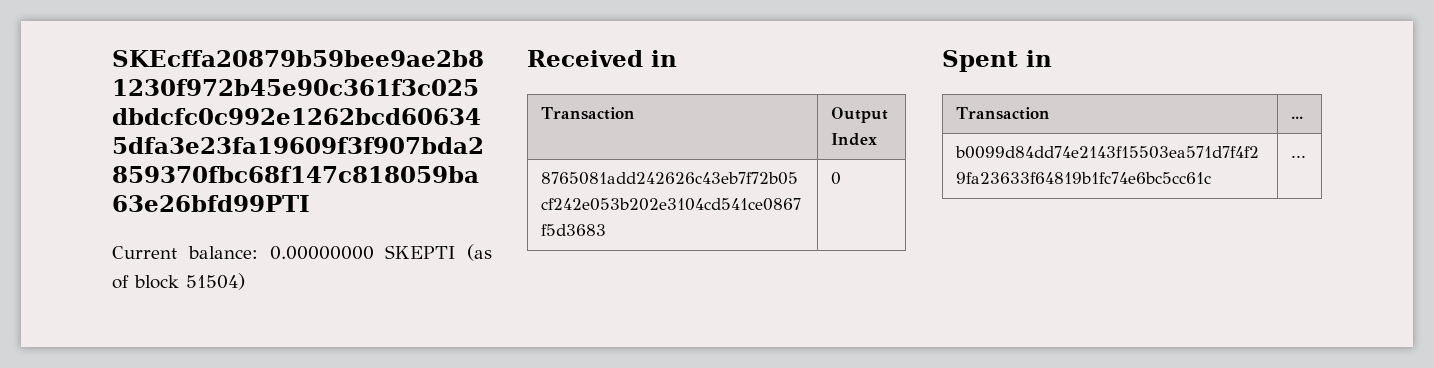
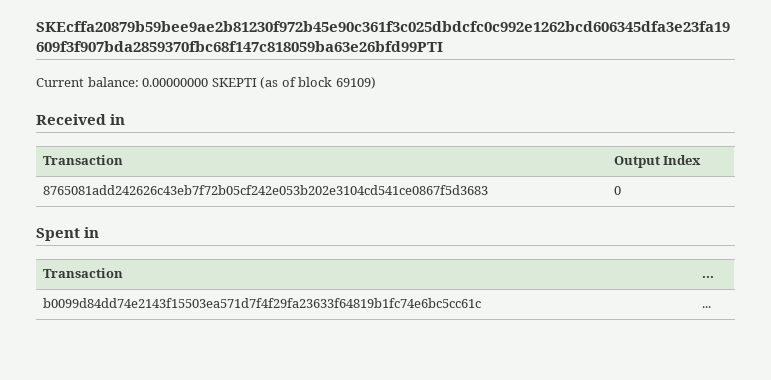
- Current balance: 0.00000000 SKEPTI (as of block 51504)
+ Current balance: 0.00000000 SKEPTI (as of block 69109)

